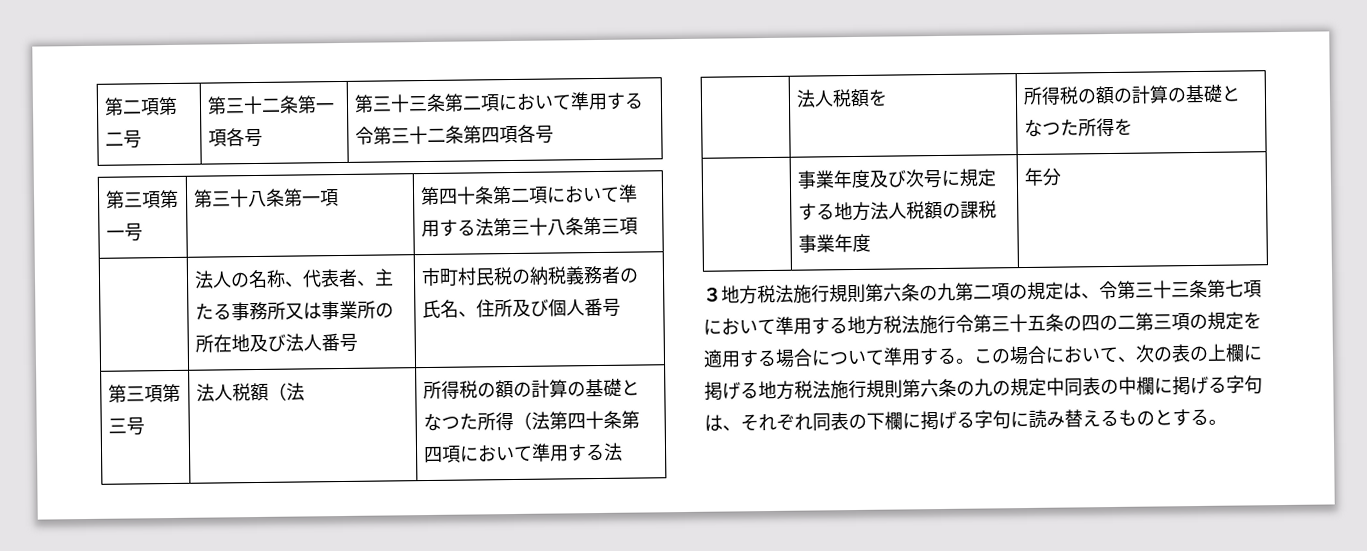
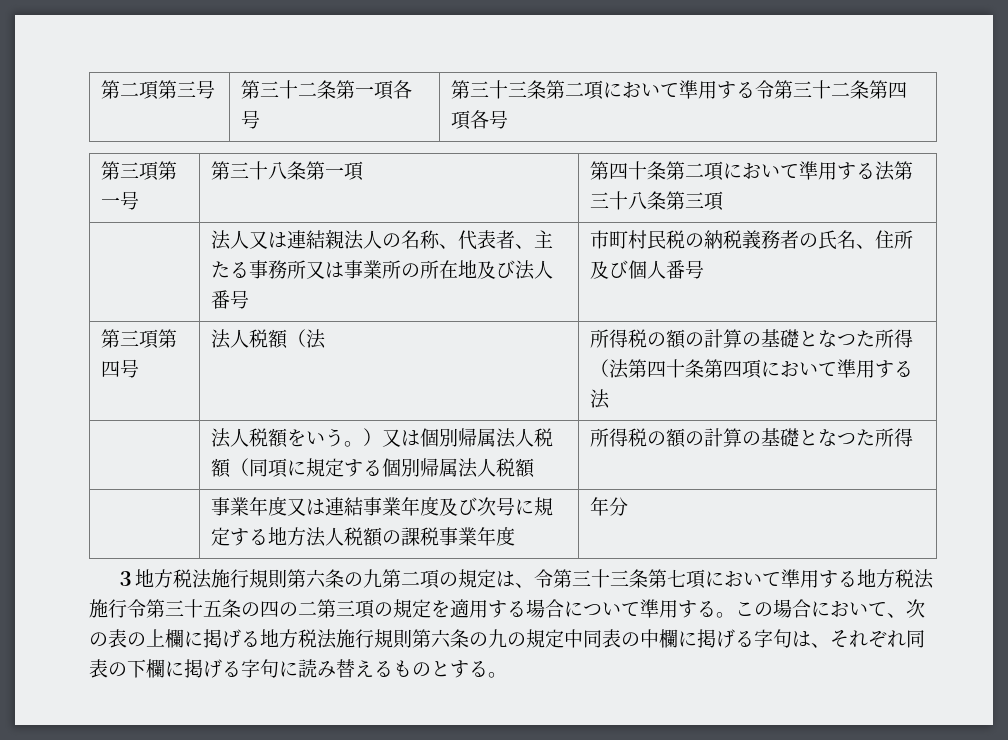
- 第二項第二号 | 第三十二条第一項各号 | 第三十三条第二項において準用する令第三十二条第四項各号
+ 第二項第三号 | 第三十二条第一項各号 | 第三十三条第二項において準用する令第三十二条第四項各号
- | 法人の名称、代表者、主たる事務所又は事業所の所在地及び法人番号 | 市町村民税の納税義務者の氏名、住所及び個人番号
+ | 法人又は連結親法人の名称、代表者、主たる事務所又は事業所の所在地及び法人番号 | 市町村民税の納税義務者の氏名、住所及び個人番号
- 第三項第三号 | 法人税額（法 | 所得税の額の計算の基礎となつた所得（法第四十条第四項において準用する法
+ 第三項第四号 | 法人税額（法 | 所得税の額の計算の基礎となつた所得（法第四十条第四項において準用する法
- | 法人税額を | 所得税の額の計算の基礎となつた所得を
- | 事業年度及び次号に規定する地方法人税額の課税事業年度 | 年分
+ | 法人税額をいう。）又は個別帰属法人税額（同項に規定する個別帰属法人税額 | 所得税の額の計算の基礎となつた所得
+ | 事業年度又は連結事業年度及び次号に規定する地方法人税額の課税事業年度 | 年分

